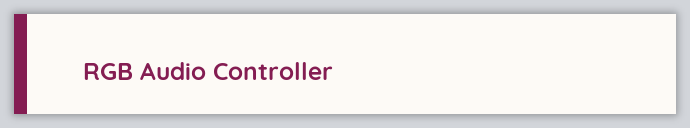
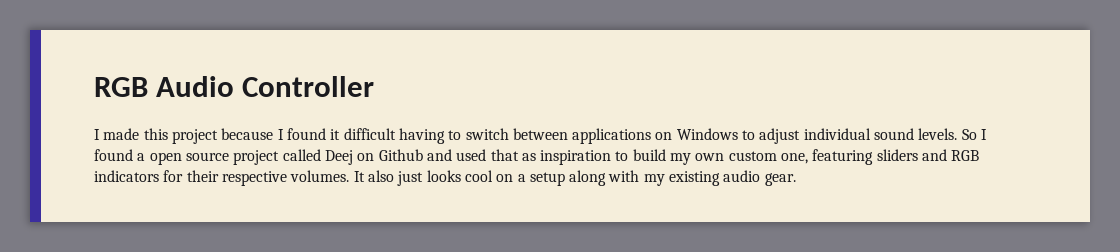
+ I made this project because I found it difficult having to switch between applications on Windows to adjust individual sound levels. So I found a open source project called Deej on Github and used that as inspiration to build my own custom one, featuring sliders and RGB indicators for their respective volumes. It also just looks cool on a setup along with my existing audio gear.

